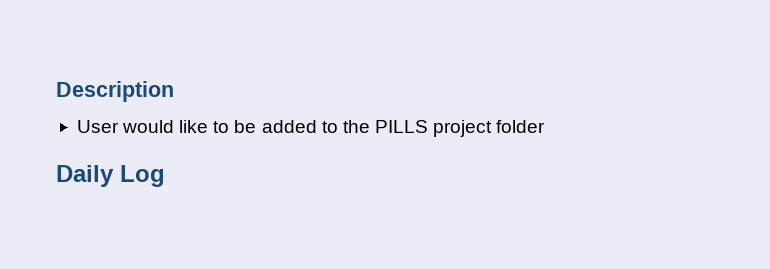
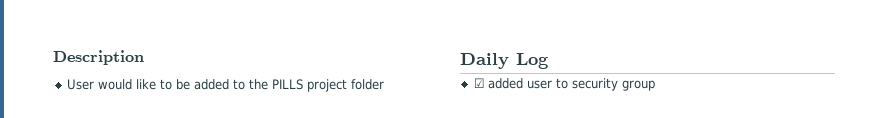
+ ☑ added user to security group

